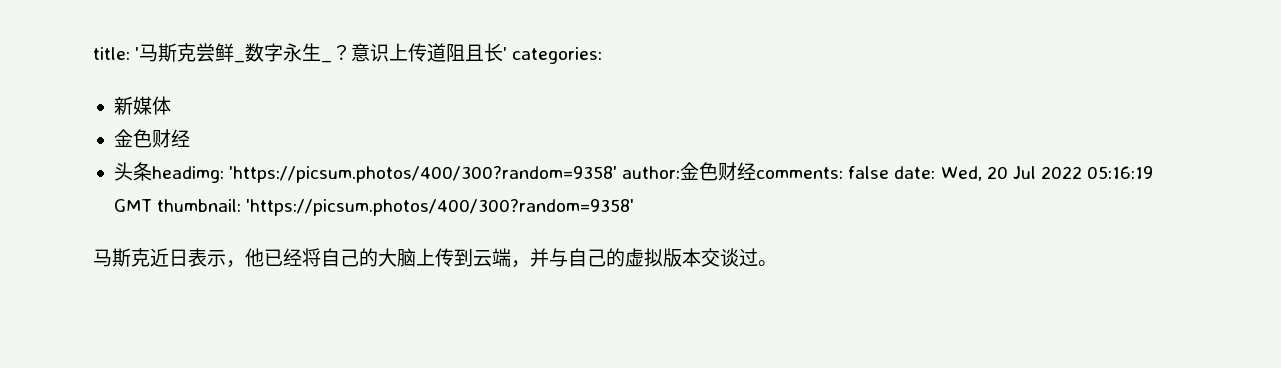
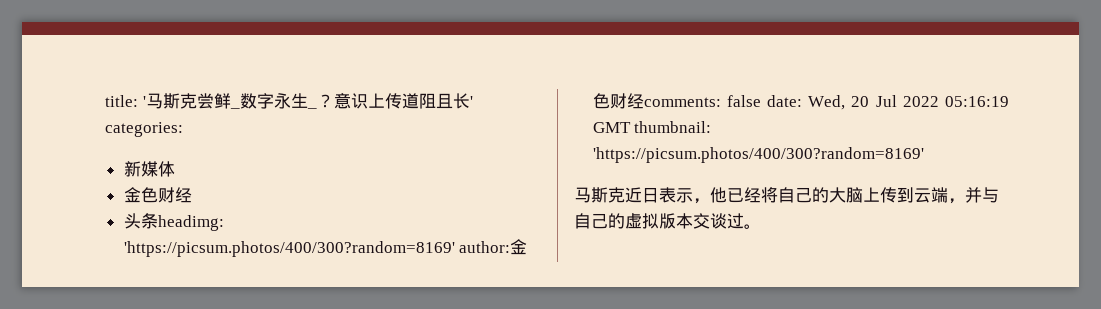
- 头条headimg: 'https://picsum.photos/400/300?random=9358' author:金色财经comments: false date: Wed, 20 Jul 2022 05:16:19 GMT thumbnail: 'https://picsum.photos/400/300?random=9358'
+ 头条headimg: 'https://picsum.photos/400/300?random=8169' author:金色财经comments: false date: Wed, 20 Jul 2022 05:16:19 GMT thumbnail: 'https://picsum.photos/400/300?random=8169'

